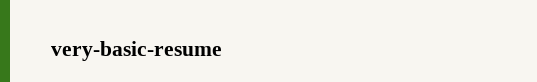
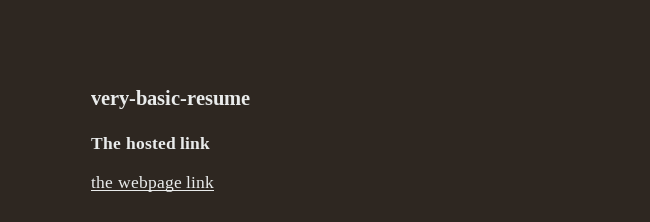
+ The hosted link
+ the webpage link

